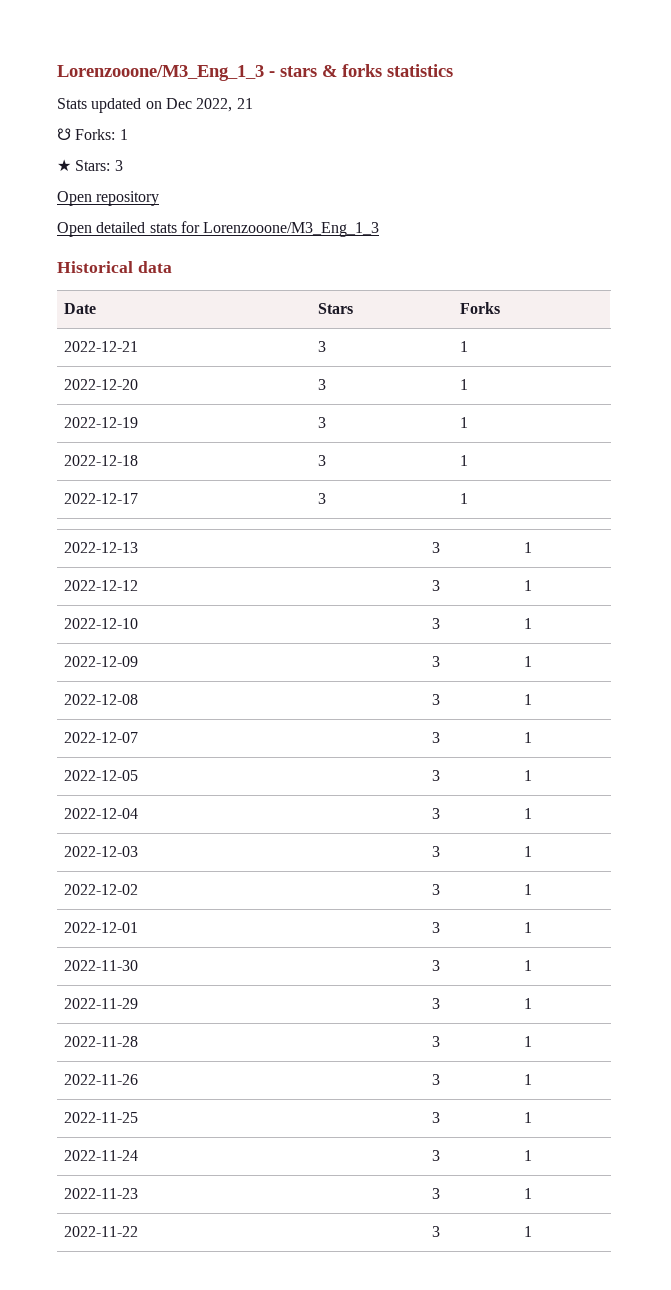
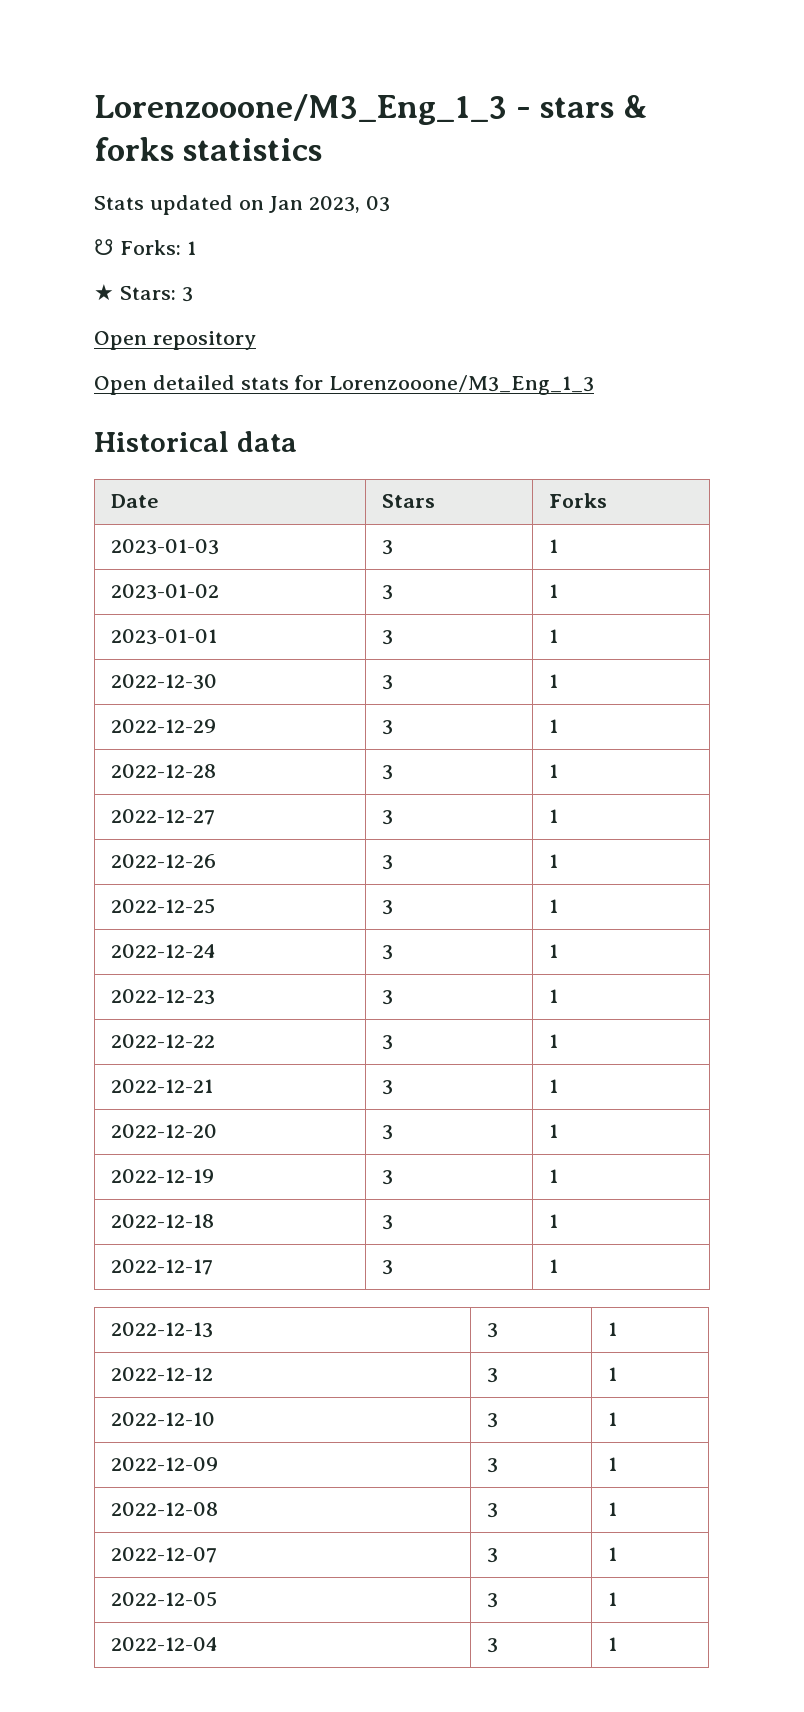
- Stats updated on Dec 2022, 21
+ Stats updated on Jan 2023, 03
+ 2023-01-03 | 3 | 1
+ 2023-01-02 | 3 | 1
+ 2023-01-01 | 3 | 1
+ 2022-12-30 | 3 | 1
+ 2022-12-29 | 3 | 1
+ 2022-12-28 | 3 | 1
+ 2022-12-27 | 3 | 1
+ 2022-12-26 | 3 | 1
+ 2022-12-25 | 3 | 1
+ 2022-12-24 | 3 | 1
+ 2022-12-23 | 3 | 1
+ 2022-12-22 | 3 | 1
- 2022-12-03 | 3 | 1
- 2022-12-02 | 3 | 1
- 2022-12-01 | 3 | 1
- 2022-11-30 | 3 | 1
- 2022-11-29 | 3 | 1
- 2022-11-28 | 3 | 1
- 2022-11-26 | 3 | 1
- 2022-11-25 | 3 | 1
- 2022-11-24 | 3 | 1
- 2022-11-23 | 3 | 1
- 2022-11-22 | 3 | 1

